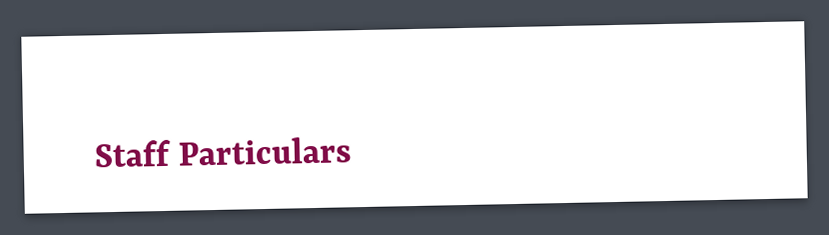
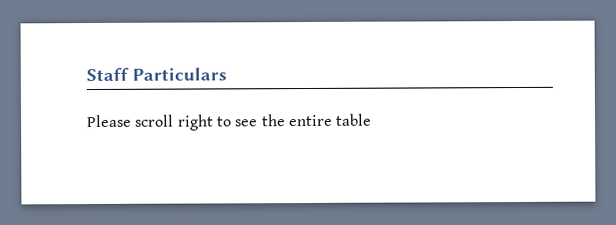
+ Please scroll right to see the entire table

